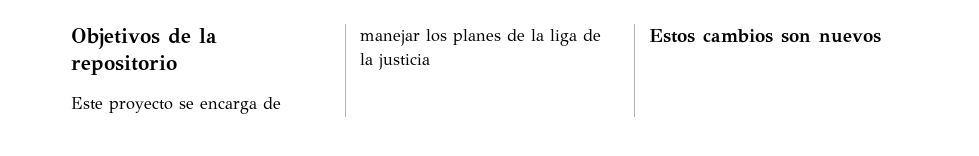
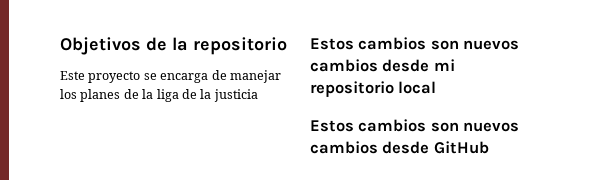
- Estos cambios son nuevos
+ Estos cambios son nuevos cambios desde mi repositorio local
+ Estos cambios son nuevos cambios desde GitHub

